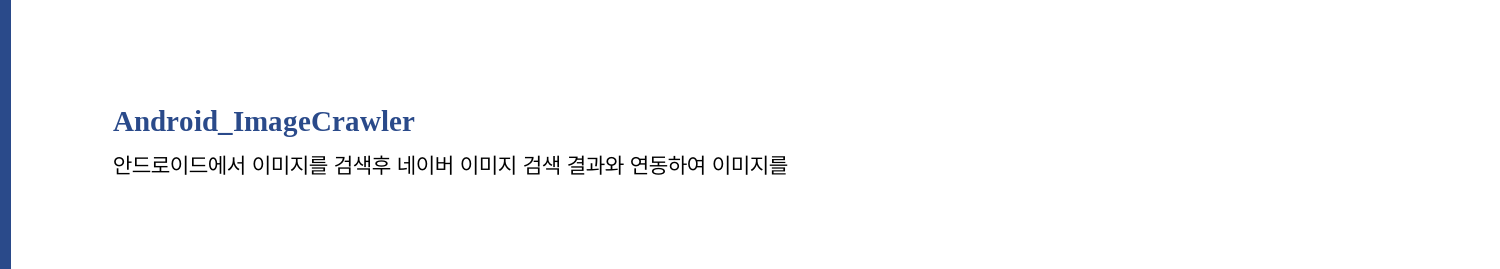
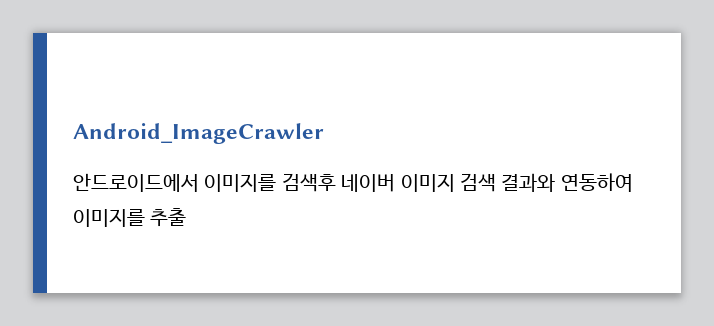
- 안드로이드에서 이미지를 검색후 네이버 이미지 검색 결과와 연동하여 이미지를
+ 안드로이드에서 이미지를 검색후 네이버 이미지 검색 결과와 연동하여 이미지를 추출

